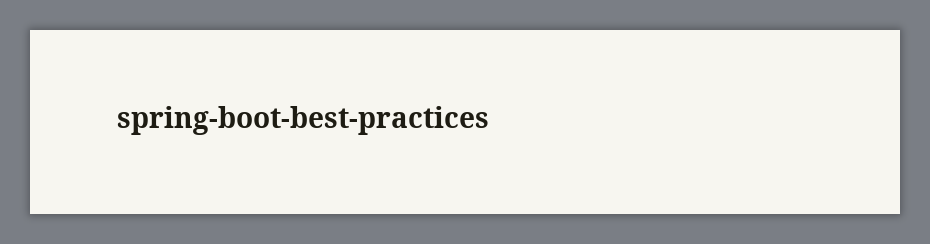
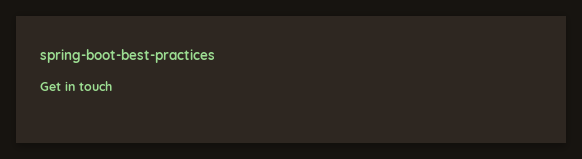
+ Get in touch

